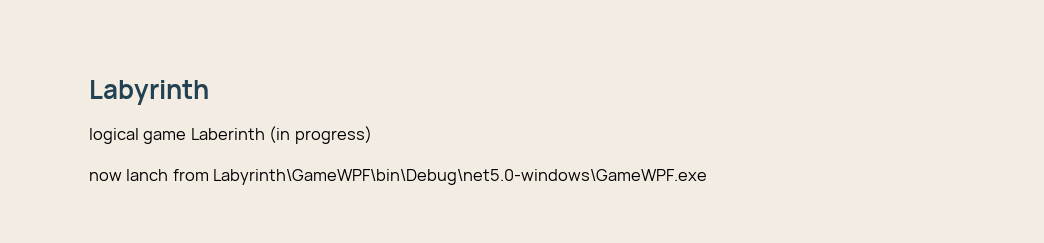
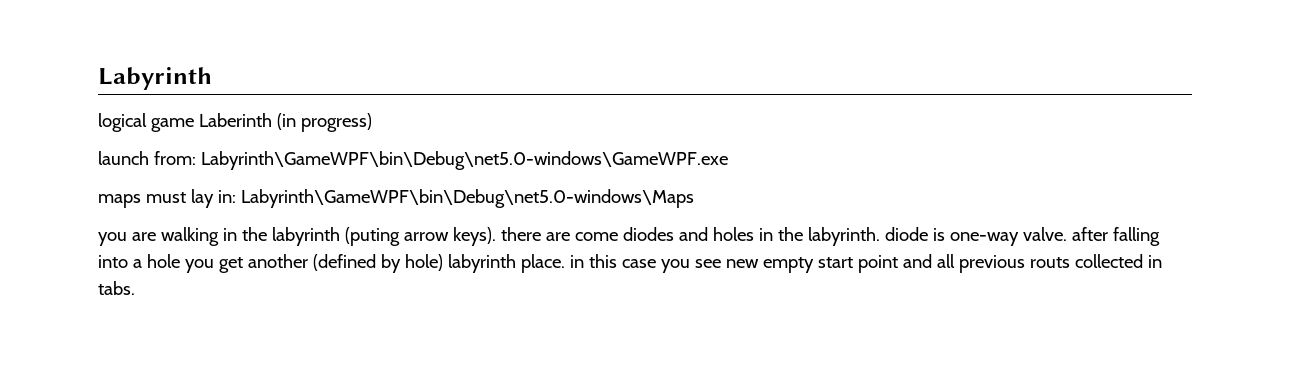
- now lanch from Labyrinth\GameWPF\bin\Debug\net5.0-windows\GameWPF.exe
+ launch from: Labyrinth\GameWPF\bin\Debug\net5.0-windows\GameWPF.exe
+ maps must lay in: Labyrinth\GameWPF\bin\Debug\net5.0-windows\Maps
+ you are walking in the labyrinth (puting arrow keys). there are come diodes and holes in the labyrinth. diode is one-way valve. after falling into a hole you get another (defined by hole) labyrinth place. in this case you see new empty start point and all previous routs collected in tabs.

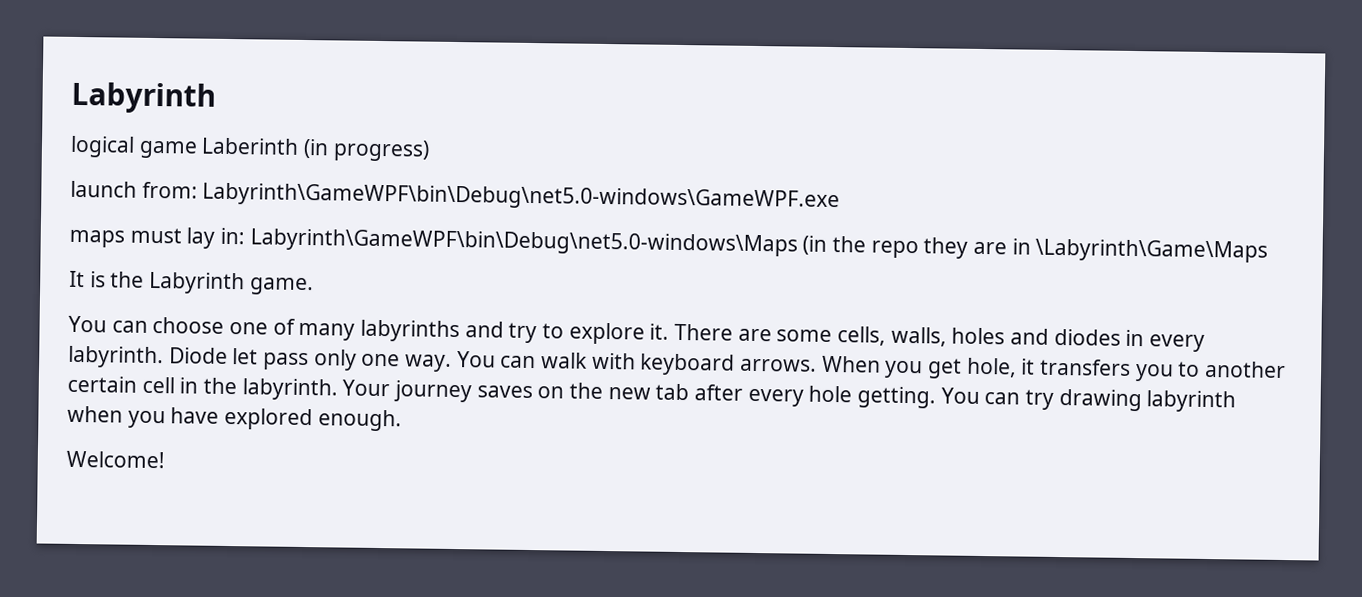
- maps must lay in: Labyrinth\GameWPF\bin\Debug\net5.0-windows\Maps
- you are walking in the labyrinth (puting arrow keys). there are come diodes and holes in the labyrinth. diode is one-way valve. after falling into a hole you get another (defined by hole) labyrinth place. in this case you see new empty start point and all previous routs collected in tabs.
+ maps must lay in: Labyrinth\GameWPF\bin\Debug\net5.0-windows\Maps (in the repo they are in \Labyrinth\Game\Maps
+ It is the Labyrinth game.
+ You can choose one of many labyrinths and try to explore it. There are some cells, walls, holes and diodes in every labyrinth. Diode let pass only one way. You can walk with keyboard arrows. When you get hole, it transfers you to another certain cell in the labyrinth. Your journey saves on the new tab after every hole getting. You can try drawing labyrinth when you have explored enough.
+ Welcome!

